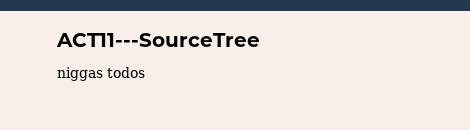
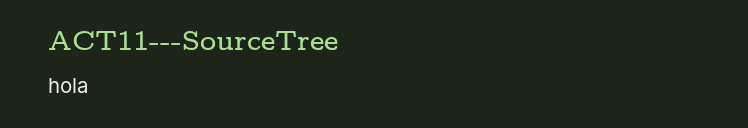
- niggas todos
+ hola

